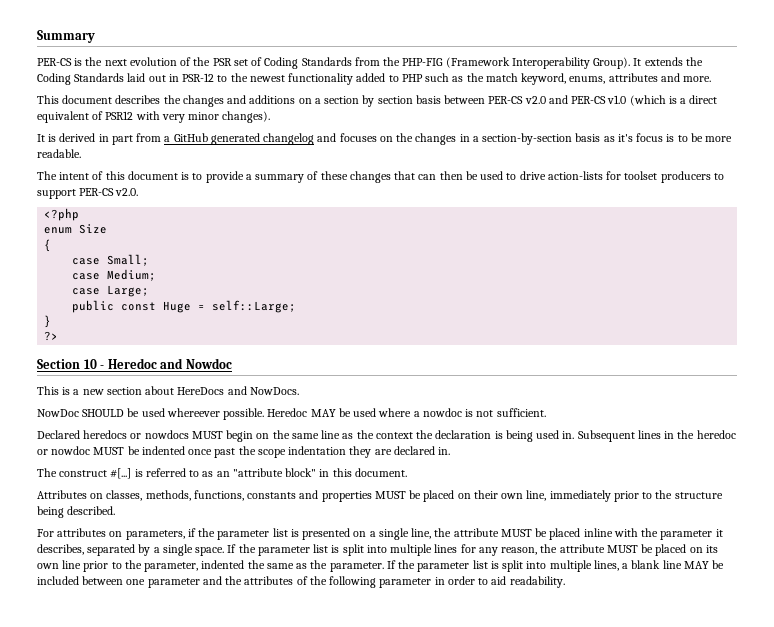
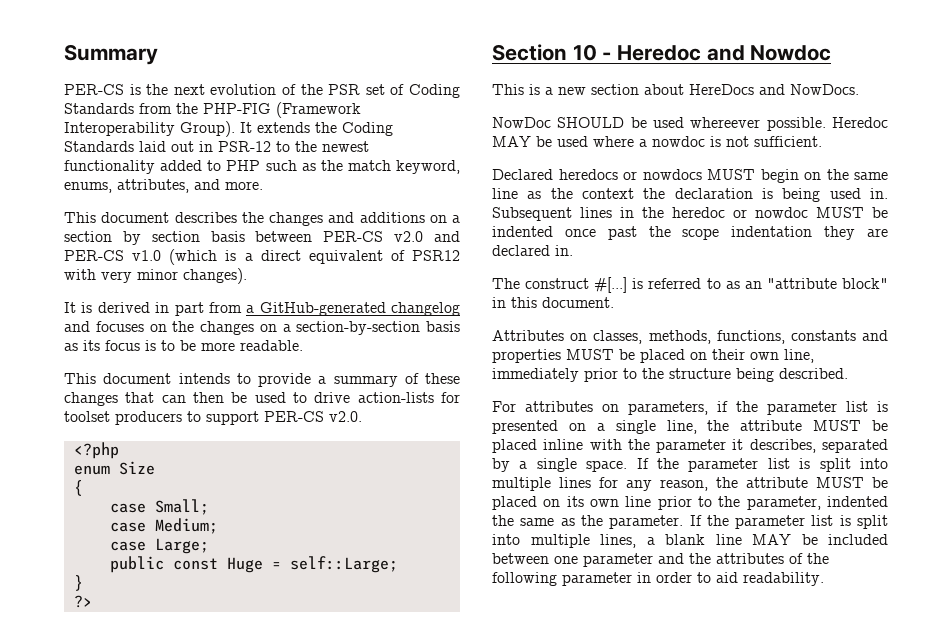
- It extends the Coding Standards laid out in PSR-12 to the newest functionality added to PHP such as the match keyword, enums, attributes and more.
+ It extends the Coding Standards laid out in PSR-12 to the newest functionality added to PHP such as the match keyword, enums, attributes, and more.
- It is derived in part from a GitHub generated changelog and focuses on the changes in a section-by-section basis as it's focus is to be more readable.
+ It is derived in part from a GitHub-generated changelog and focuses on the changes on a section-by-section basis as its focus is to be more readable.
- The intent of this document is to provide a summary of these changes that can then be used to drive action-lists for toolset producers to support PER-CS v2.0.
+ This document intends to provide a summary of these changes that can then be used to drive action-lists for toolset producers to support PER-CS v2.0.

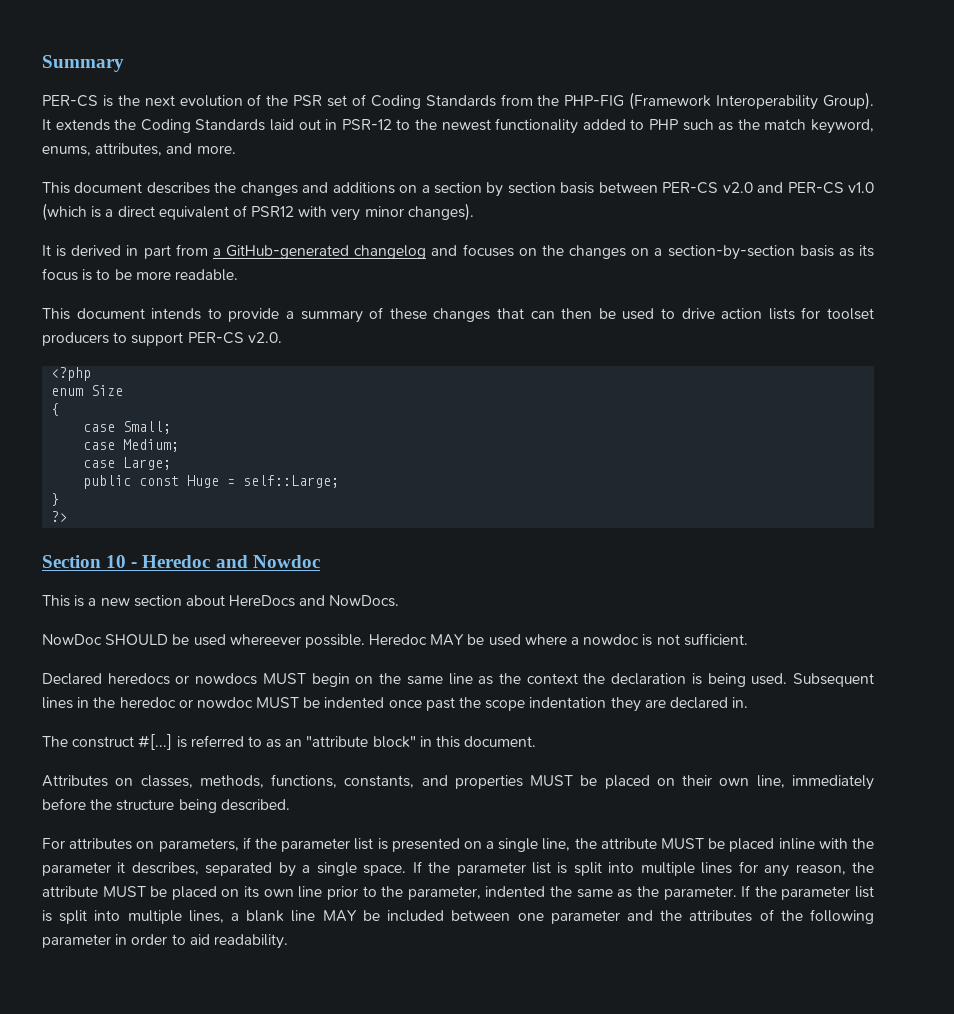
- This document intends to provide a summary of these changes that can then be used to drive action-lists for toolset producers to support PER-CS v2.0.
+ This document intends to provide a summary of these changes that can then be used to drive action lists for toolset producers to support PER-CS v2.0.
- Declared heredocs or nowdocs MUST begin on the same line as the context the declaration is being used in.
+ Declared heredocs or nowdocs MUST begin on the same line as the context the declaration is being used.
- Attributes on classes, methods, functions, constants and properties MUST be placed on their own line, immediately prior to the structure being described.
+ Attributes on classes, methods, functions, constants, and properties MUST be placed on their own line, immediately before the structure being described.

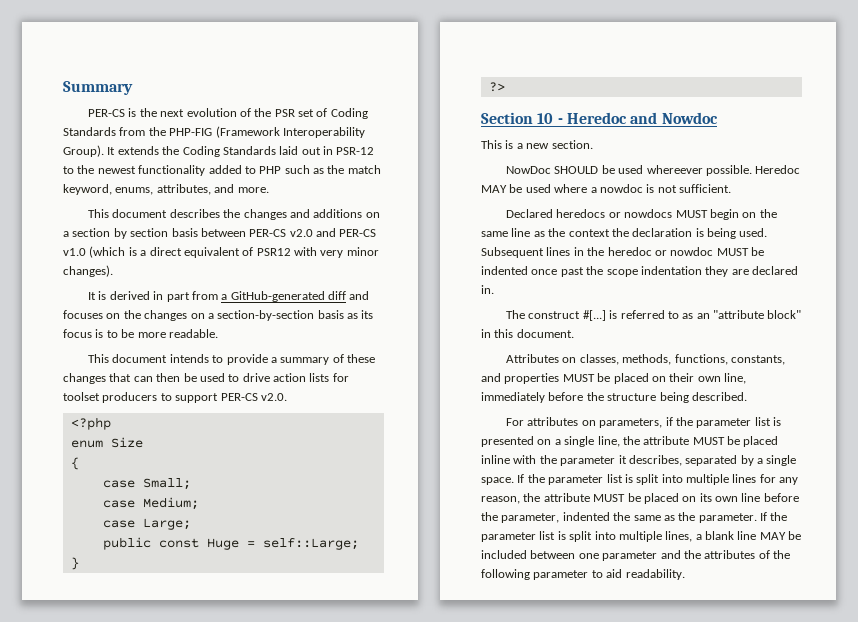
- It is derived in part from a GitHub-generated changelog and focuses on the changes on a section-by-section basis as its focus is to be more readable.
+ It is derived in part from a GitHub-generated diff and focuses on the changes on a section-by-section basis as its focus is to be more readable.
- This is a new section about HereDocs and NowDocs.
+ This is a new section.
- If the parameter list is split into multiple lines for any reason, the attribute MUST be placed on its own line prior to the parameter, indented the same as the parameter.
+ If the parameter list is split into multiple lines for any reason, the attribute MUST be placed on its own line before the parameter, indented the same as the parameter.
- If the parameter list is split into multiple lines, a blank line MAY be included between one parameter and the attributes of the following parameter in order to aid readability.
+ If the parameter list is split into multiple lines, a blank line MAY be included between one parameter and the attributes of the following parameter to aid readability.

